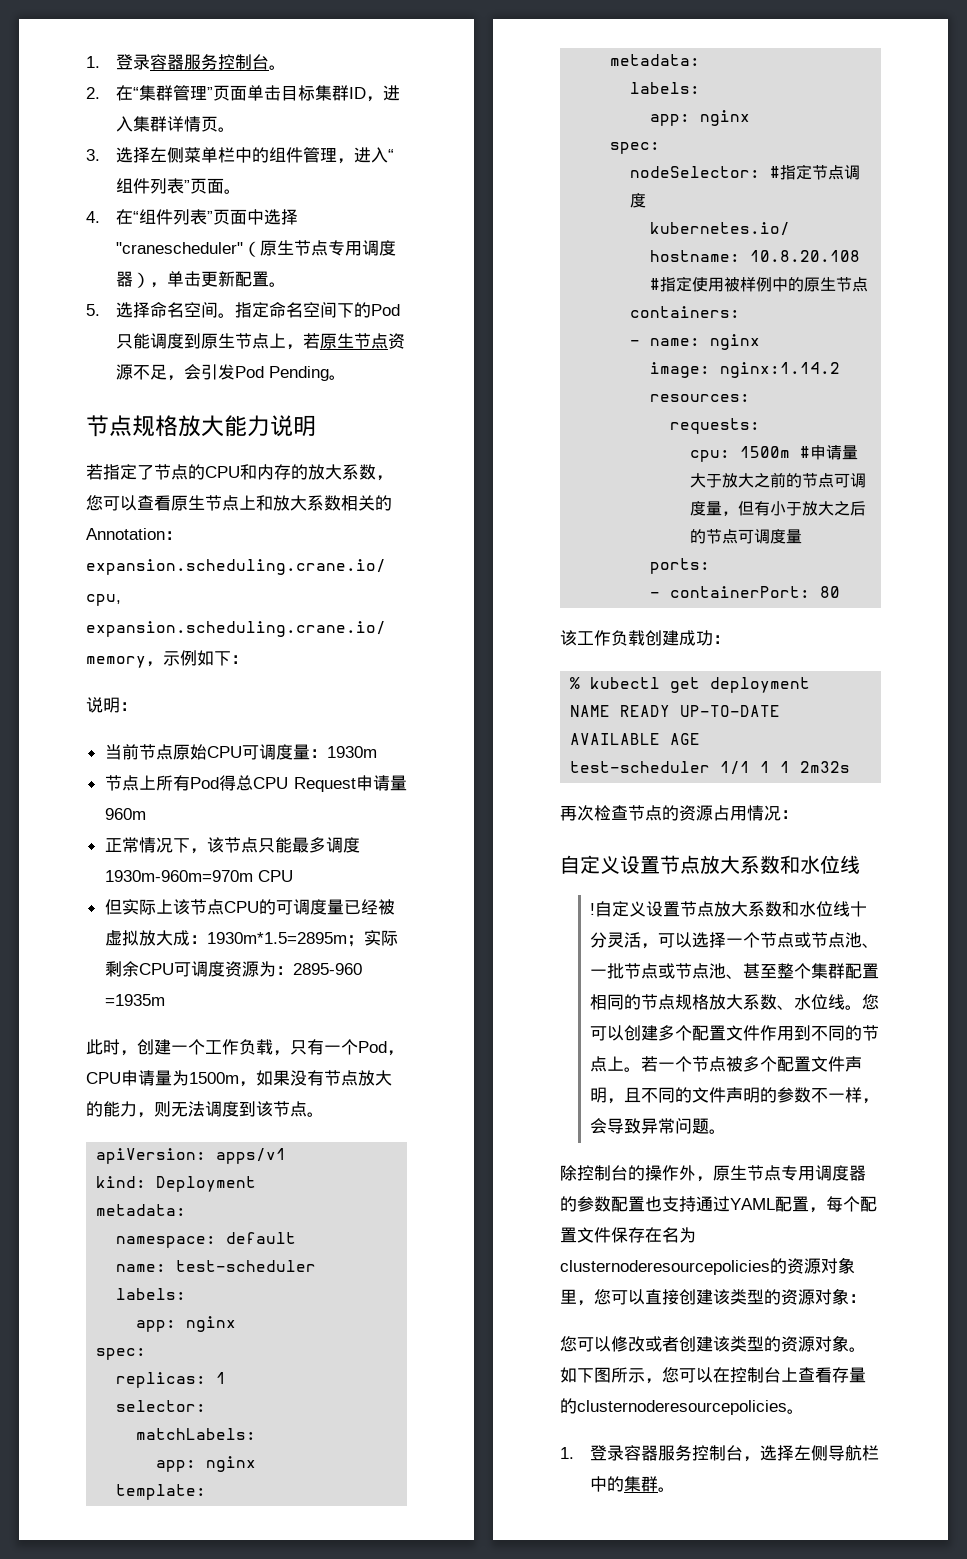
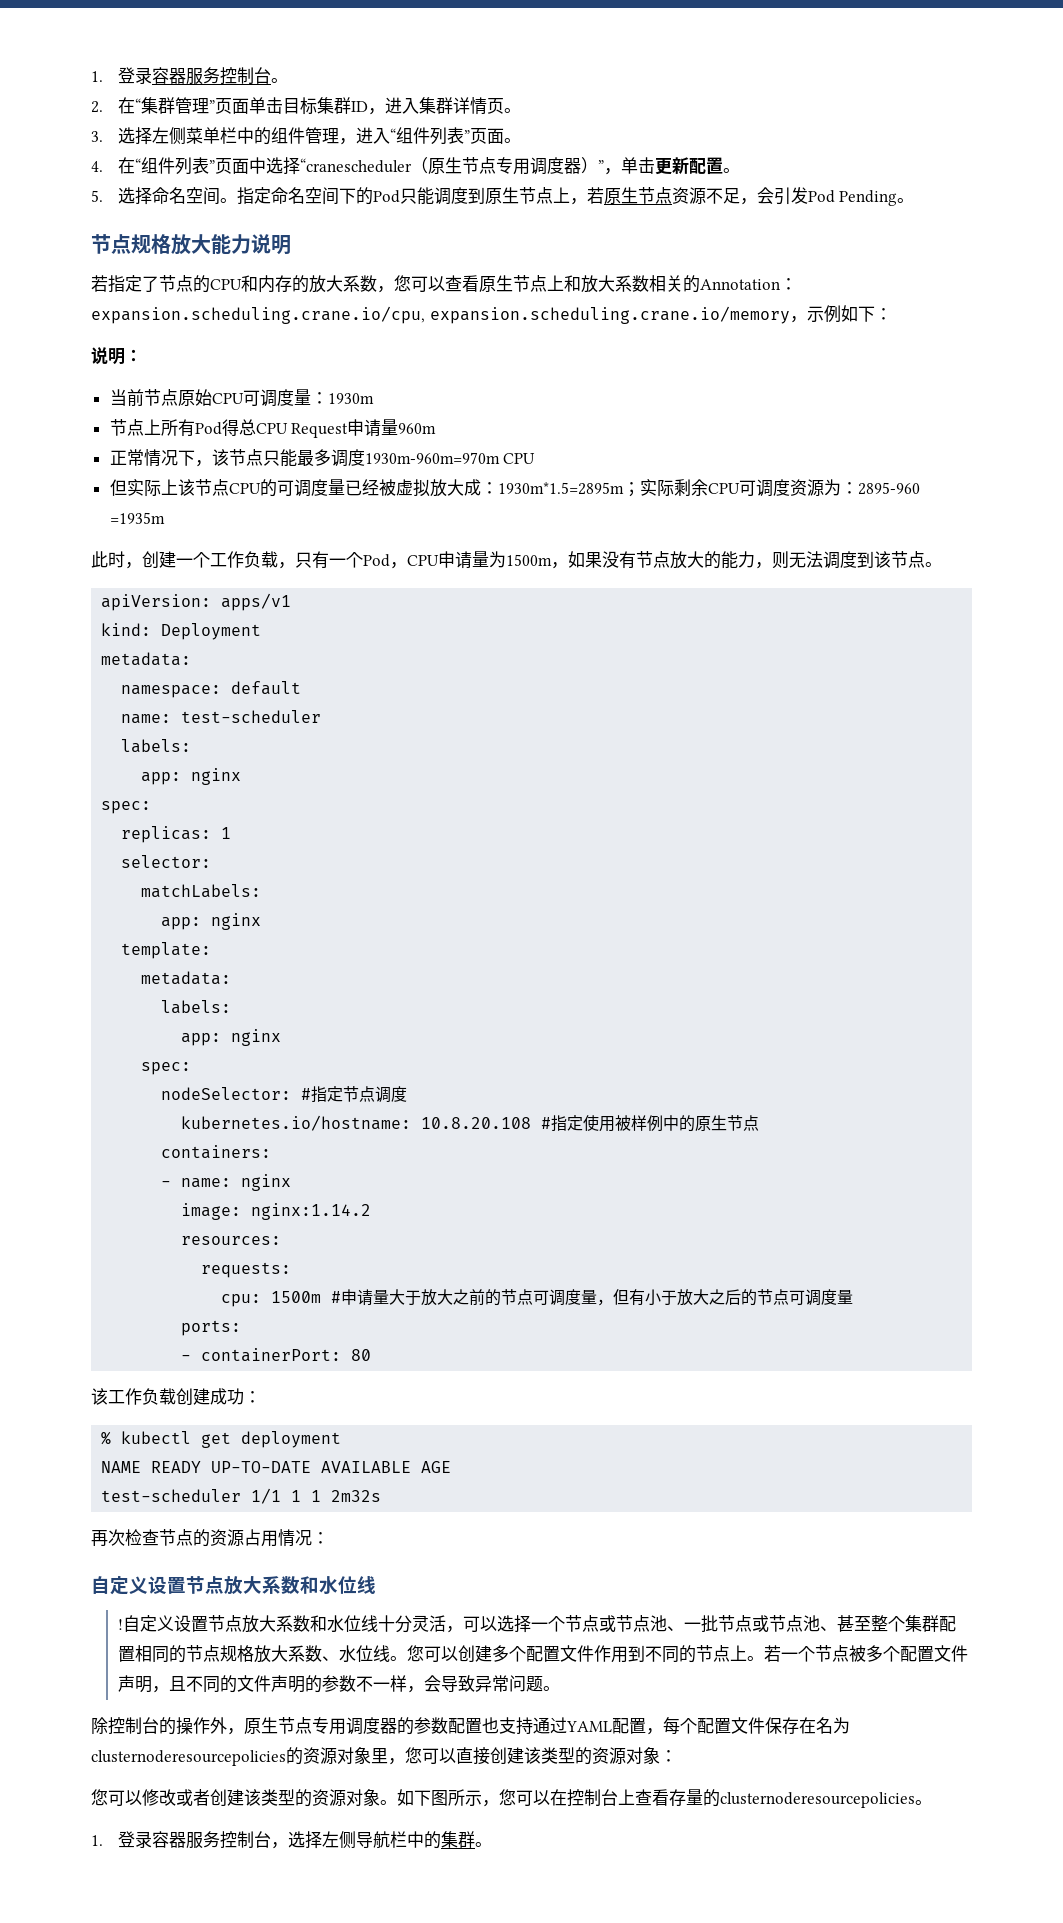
- 4.在“组件列表”页面中选择"cranescheduler"（原生节点专用调度器），单击更新配置。
+ 4.在“组件列表”页面中选择“cranescheduler（原生节点专用调度器）”，单击更新配置。

